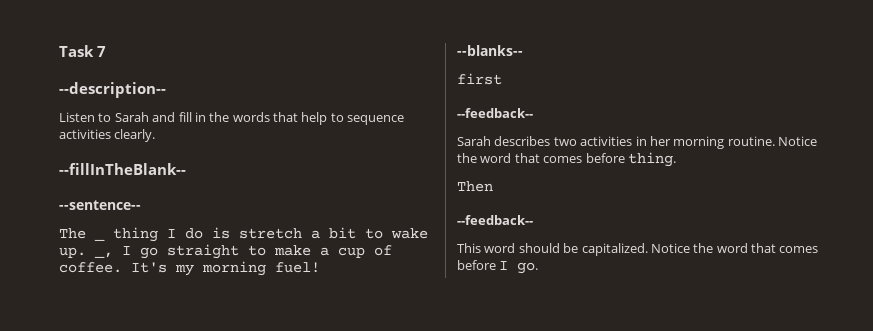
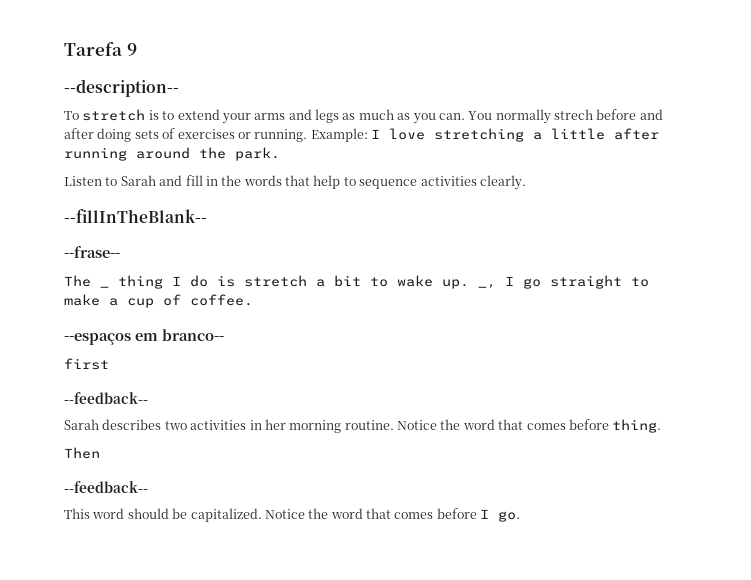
- Task 7
+ Tarefa 9
+ To stretch is to extend your arms and legs as much as you can. You normally strech before and after doing sets of exercises or running. Example: I love stretching a little after running around the park.
- --sentence--
+ --frase--
- _, I go straight to make a cup of coffee. It's my morning fuel!
- --blanks--
+ _, I go straight to make a cup of coffee.
+ --espaços em branco--

